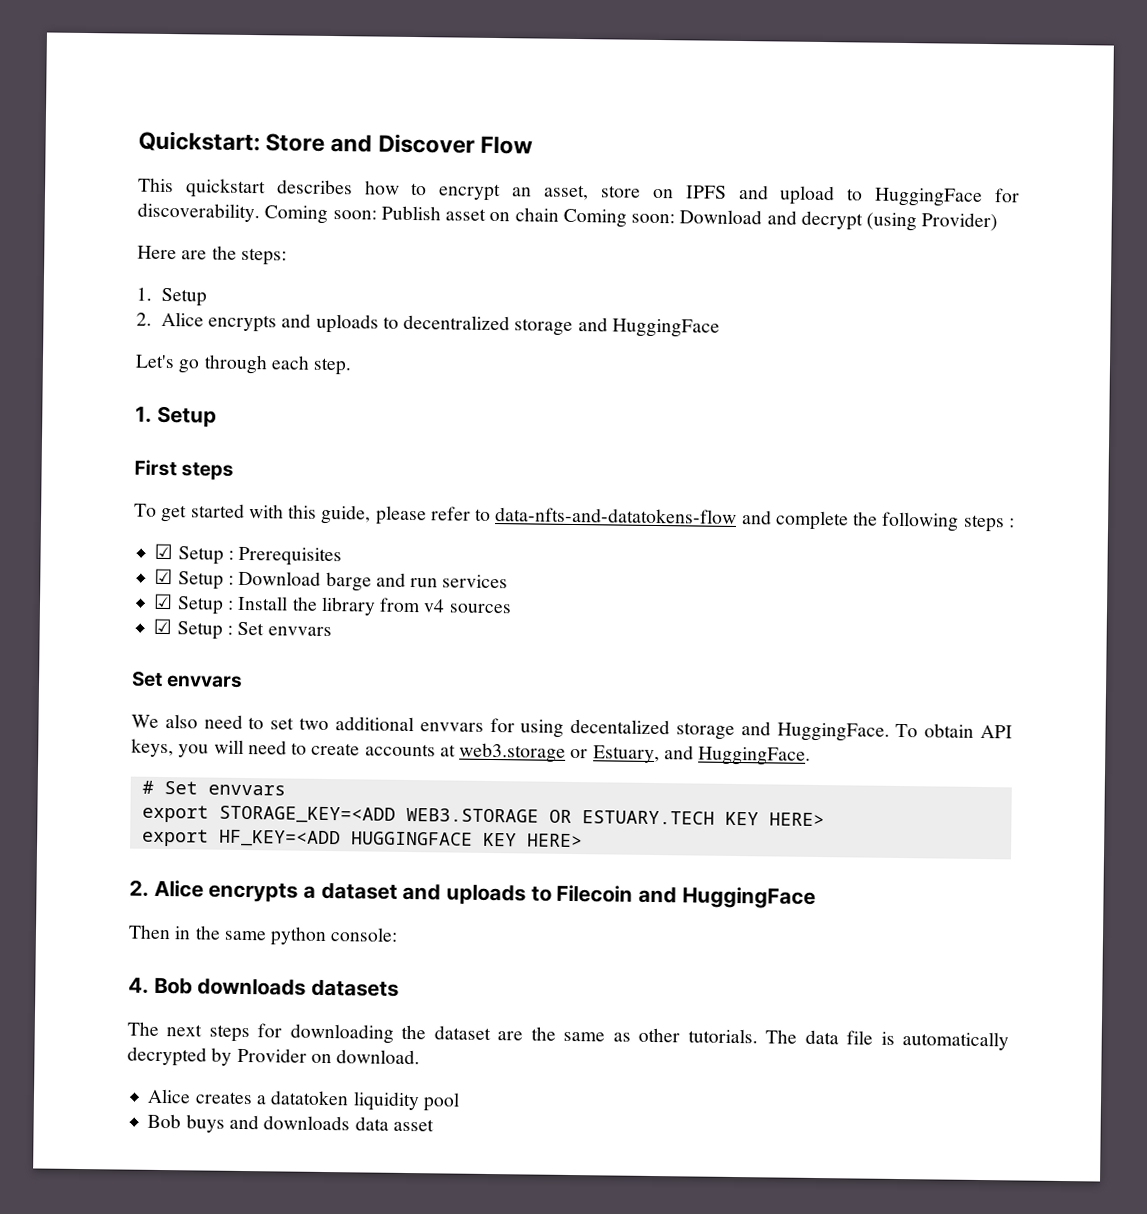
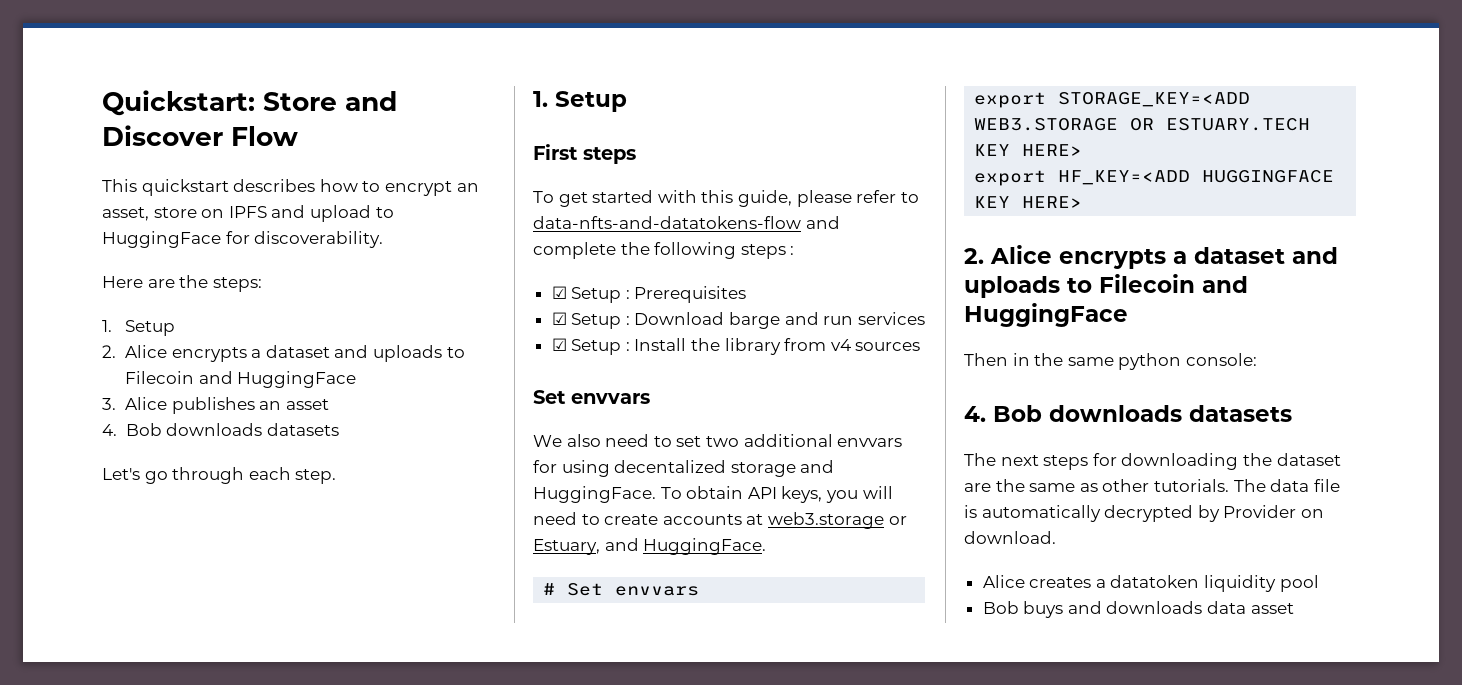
- Coming soon: Publish asset on chain Coming soon: Download and decrypt (using Provider)
  Here are the steps:
  1. Setup
- 2. Alice encrypts and uploads to decentralized storage and HuggingFace
+ 2. Alice encrypts a dataset and uploads to Filecoin and HuggingFace
+ 3. Alice publishes an asset
+ 4. Bob downloads datasets
- ☑ Setup : Set envvars

